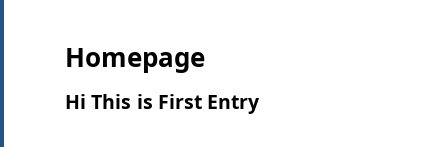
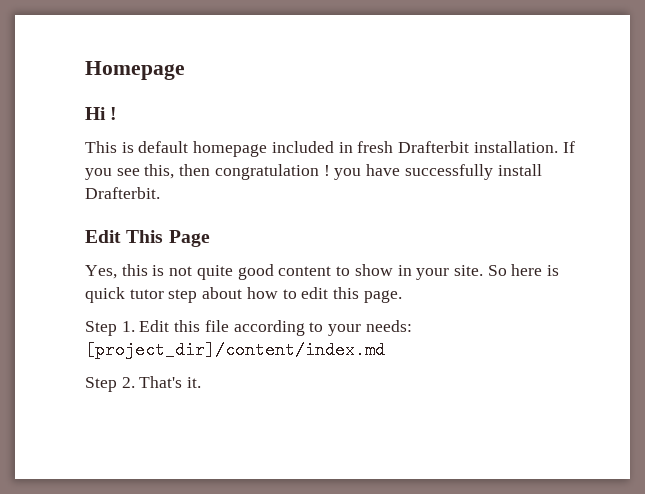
- Hi This is First Entry
+ Hi !
+ This is default homepage included in fresh Drafterbit installation. If you see this, then congratulation ! you have successfully install Drafterbit.
+ Edit This Page
+ Yes, this is not quite good content to show in your site. So here is quick tutor step about how to edit this page.
+ Step 1. Edit this file according to your needs: [project_dir]/content/index.md
+ Step 2. That's it.

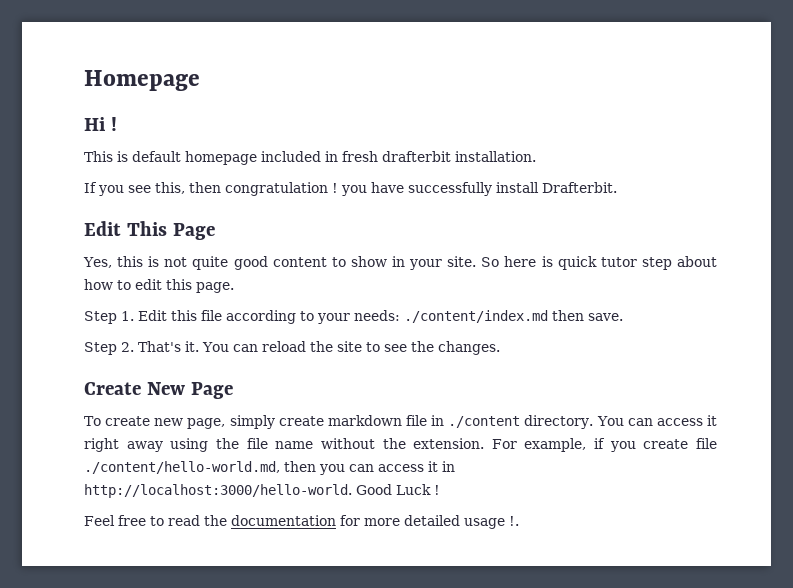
- This is default homepage included in fresh Drafterbit installation. If you see this, then congratulation ! you have successfully install Drafterbit.
+ This is default homepage included in fresh drafterbit installation.
+ If you see this, then congratulation ! you have successfully install Drafterbit.
- Step 1. Edit this file according to your needs: [project_dir]/content/index.md
+ Step 1. Edit this file according to your needs: ./content/index.md then save.
+ You can reload the site to see the changes.
+ Create New Page
+ To create new page, simply create markdown file in ./content directory. You can access it right away using the file name without the extension. For example, if you create file ./content/hello-world.md, then you can access it in http://localhost:3000/hello-world. Good Luck !
+ Feel free to read the documentation for more detailed usage !.

